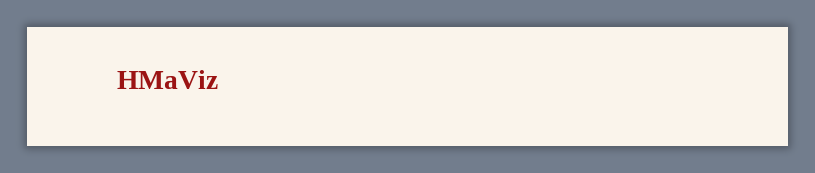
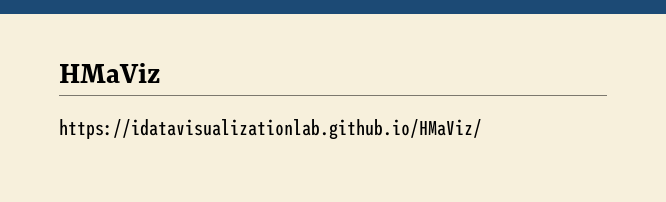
+ https://idatavisualizationlab.github.io/HMaViz/

